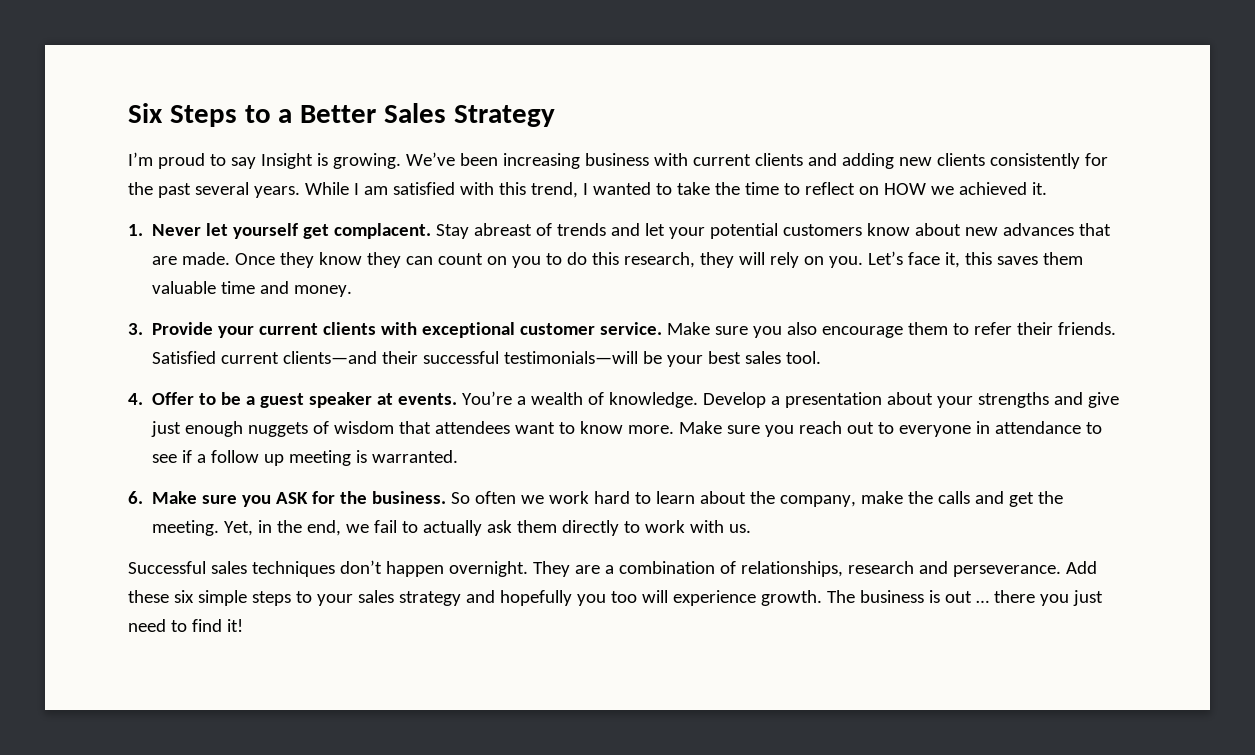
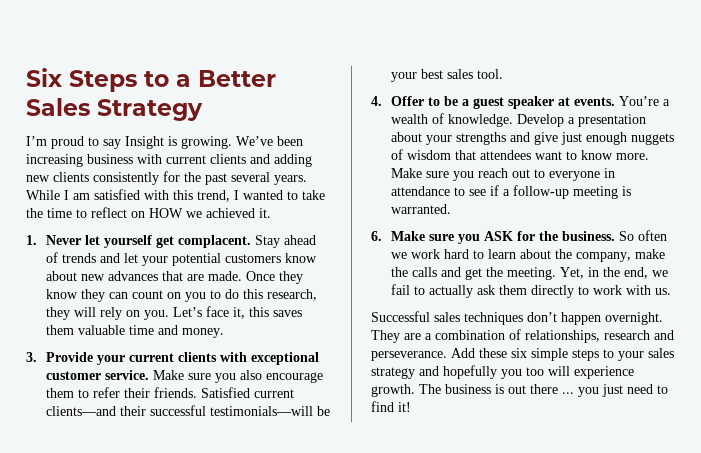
- Stay abreast of trends and let your potential customers know about new advances that are made.
+ Stay ahead of trends and let your potential customers know about new advances that are made.
- Make sure you reach out to everyone in attendance to see if a follow up meeting is warranted.
+ Make sure you reach out to everyone in attendance to see if a follow-up meeting is warranted.
- The business is out … there you just need to find it!
+ The business is out there ... you just need to find it!

